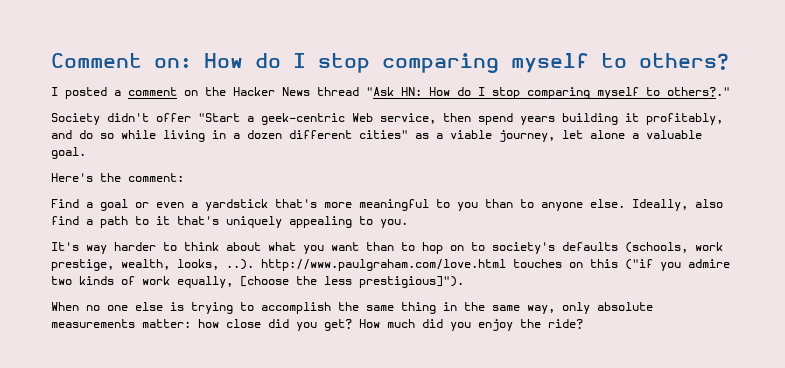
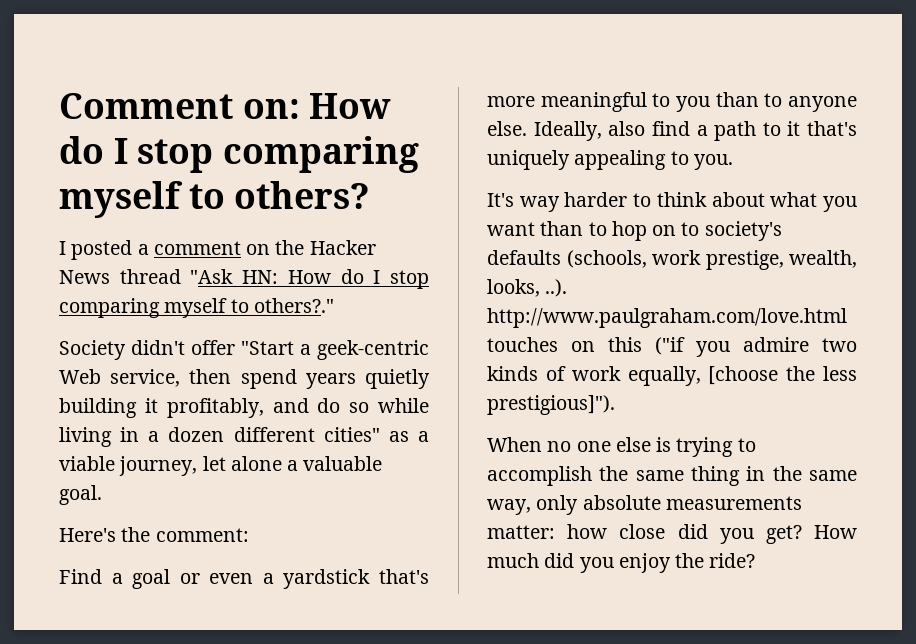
- Society didn't offer "Start a geek-centric Web service, then spend years building it profitably, and do so while living in a dozen different cities" as a viable journey, let alone a valuable goal.
+ Society didn't offer "Start a geek-centric Web service, then spend years quietly building it profitably, and do so while living in a dozen different cities" as a viable journey, let alone a valuable goal.

